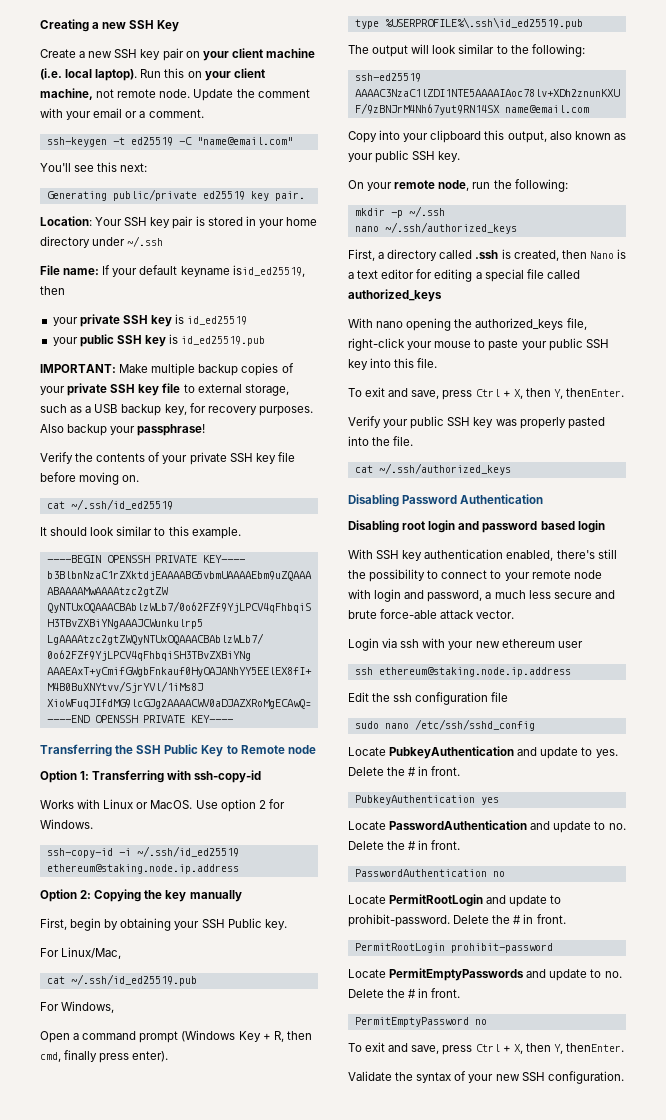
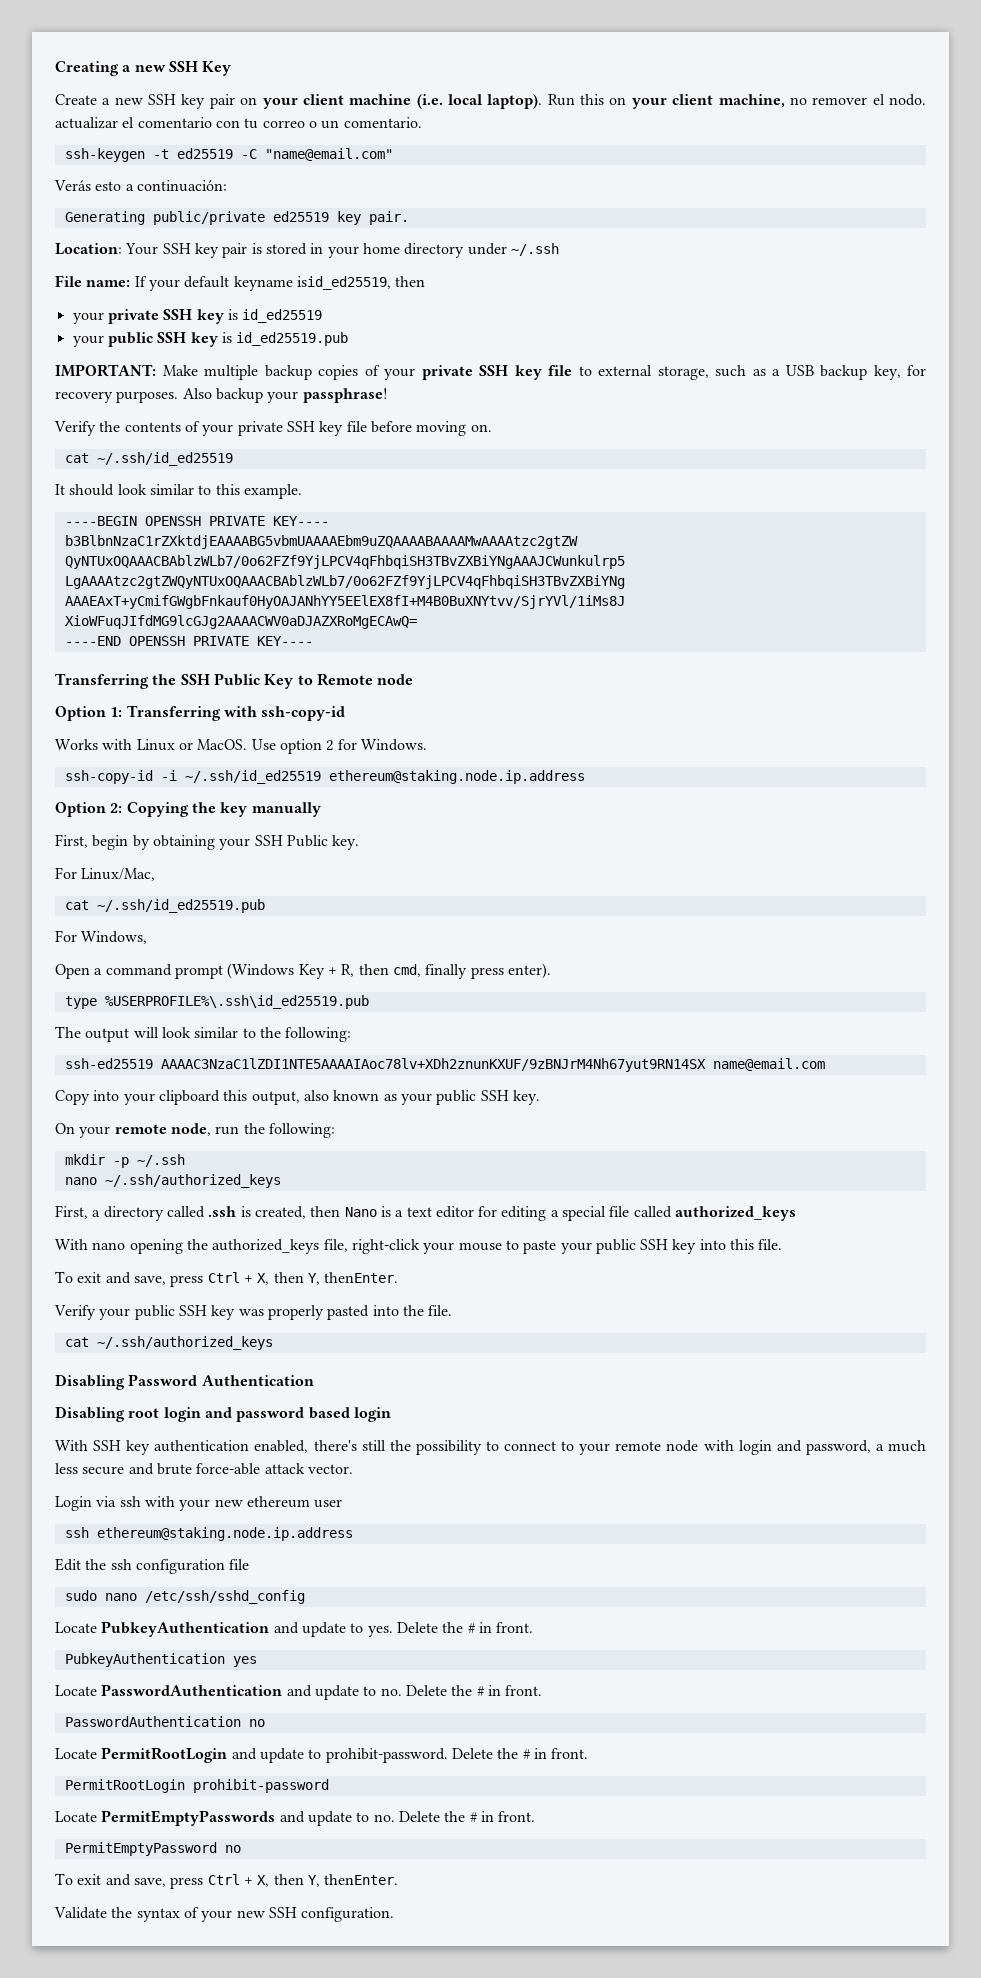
- Run this on your client machine, not remote node. Update the comment with your email or a comment.
+ Run this on your client machine, no remover el nodo. actualizar el comentario con tu correo o un comentario.
- You'll see this next:
+ Verás esto a continuación:

